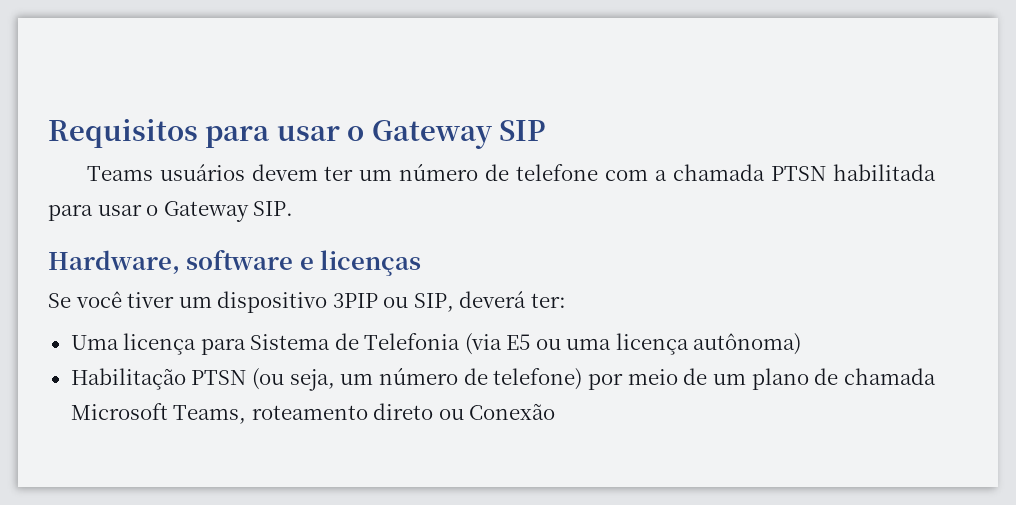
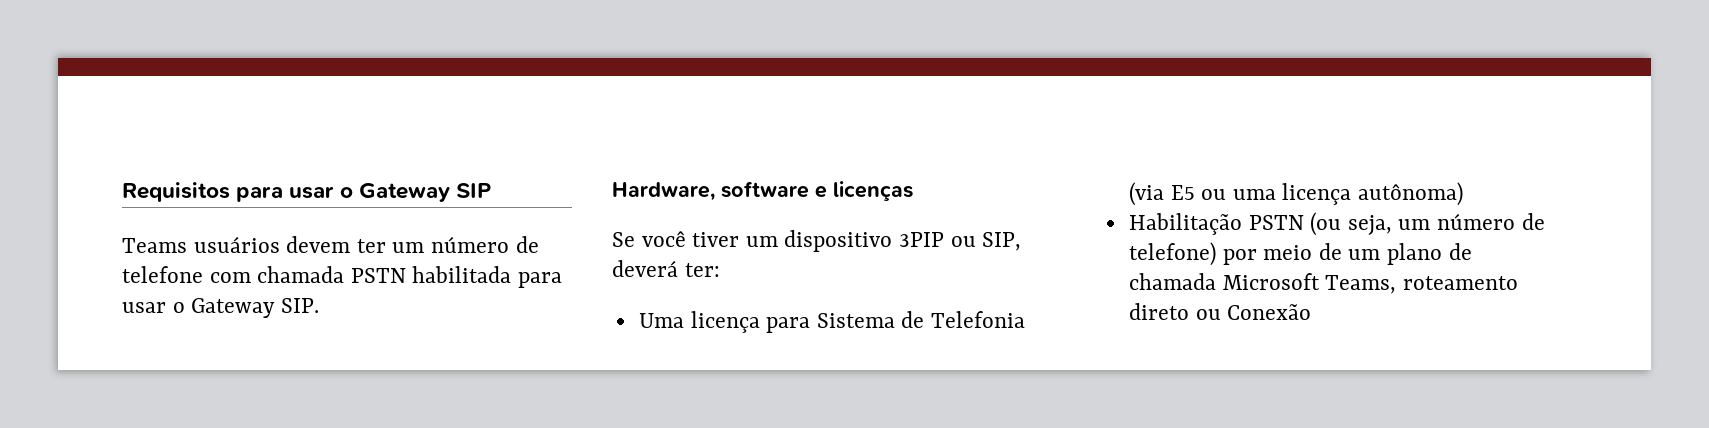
- Teams usuários devem ter um número de telefone com a chamada PTSN habilitada para usar o Gateway SIP.
+ Teams usuários devem ter um número de telefone com chamada PSTN habilitada para usar o Gateway SIP.
- Habilitação PTSN (ou seja, um número de telefone) por meio de um plano de chamada Microsoft Teams, roteamento direto ou Conexão
+ Habilitação PSTN (ou seja, um número de telefone) por meio de um plano de chamada Microsoft Teams, roteamento direto ou Conexão

